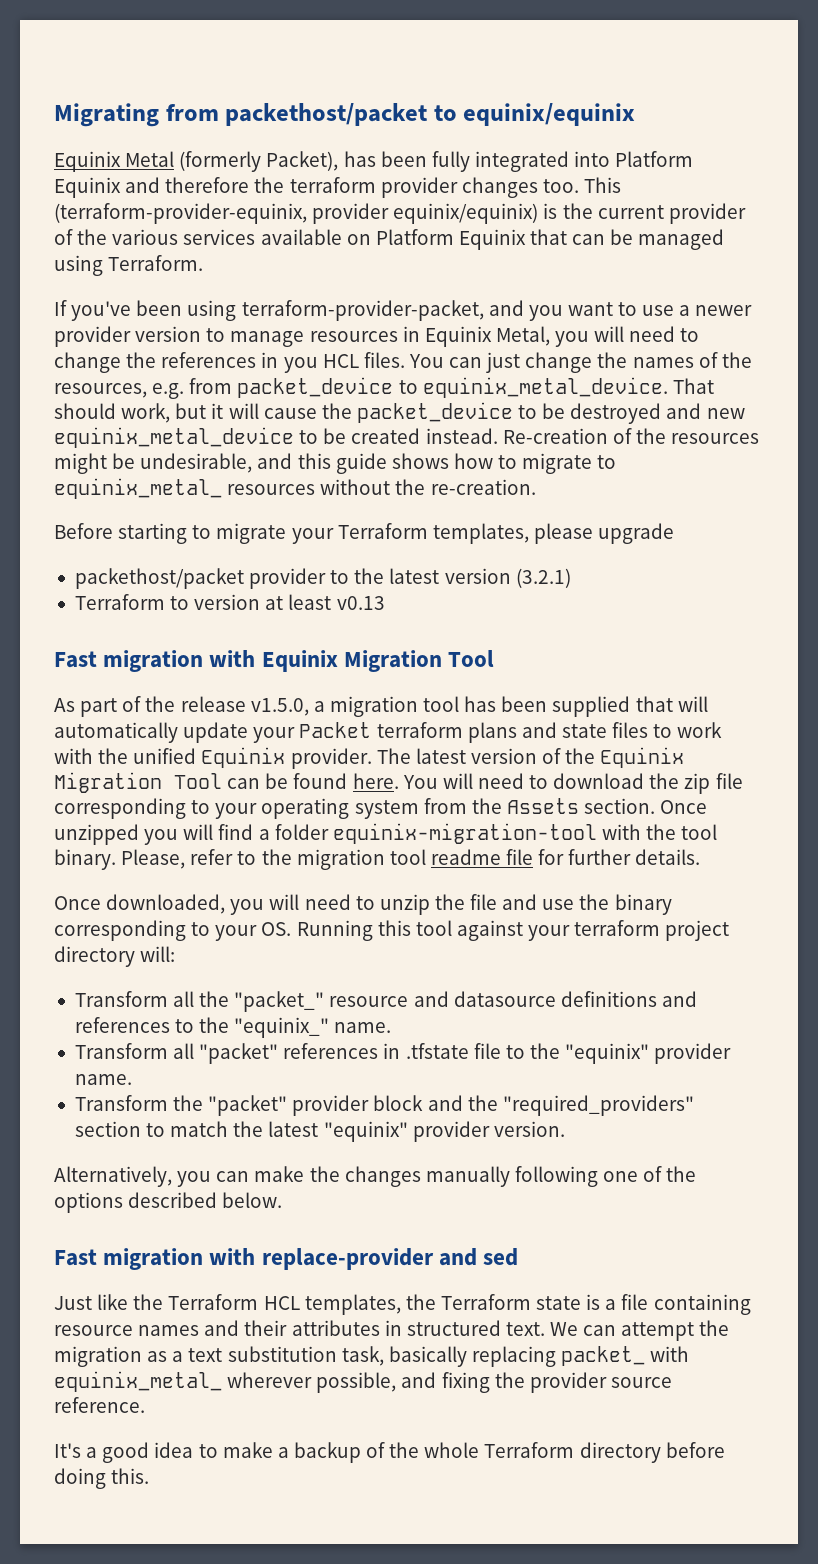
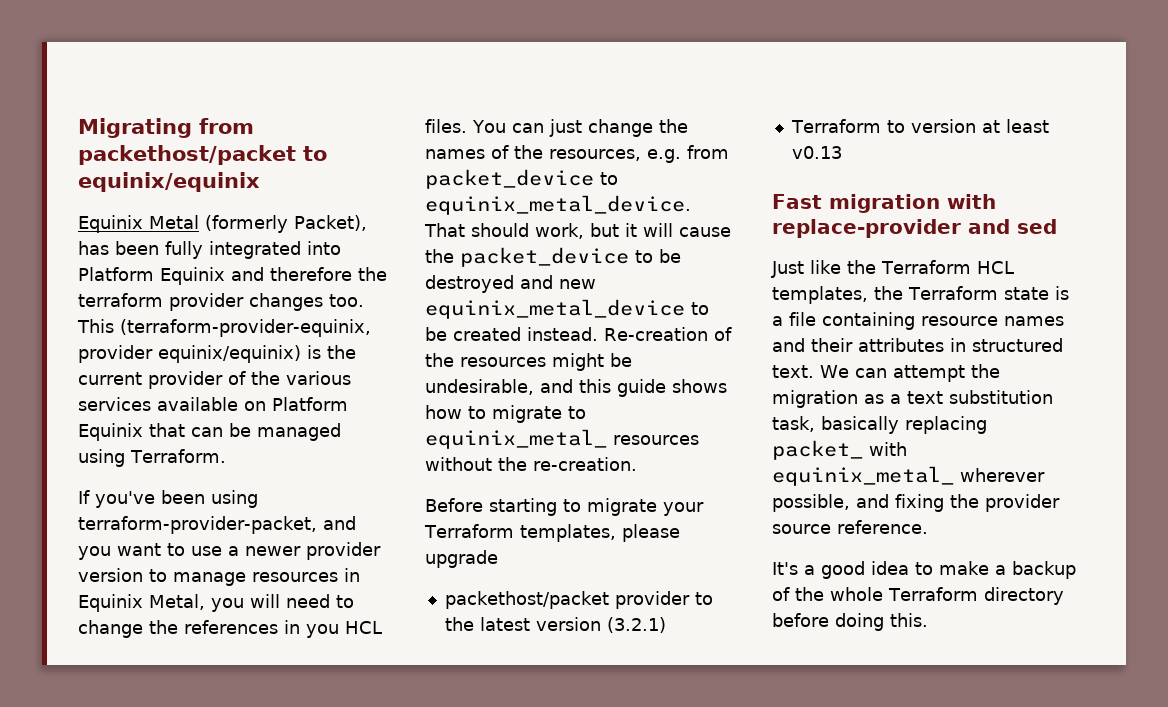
- Fast migration with Equinix Migration Tool
- As part of the release v1.5.0, a migration tool has been supplied that will automatically update your Packet terraform plans and state files to work with the unified Equinix provider. The latest version of the Equinix Migration Tool can be found here. You will need to download the zip file corresponding to your operating system from the Assets section. Once unzipped you will find a folder equinix-migration-tool with the tool binary. Please, refer to the migration tool readme file for further details.
- Once downloaded, you will need to unzip the file and use the binary corresponding to your OS. Running this tool against your terraform project directory will:
- Transform all the "packet_" resource and datasource definitions and references to the "equinix_" name.
- Transform all "packet" references in .tfstate file to the "equinix" provider name.
- Transform the "packet" provider block and the "required_providers" section to match the latest "equinix" provider version.
- Alternatively, you can make the changes manually following one of the options described below.

